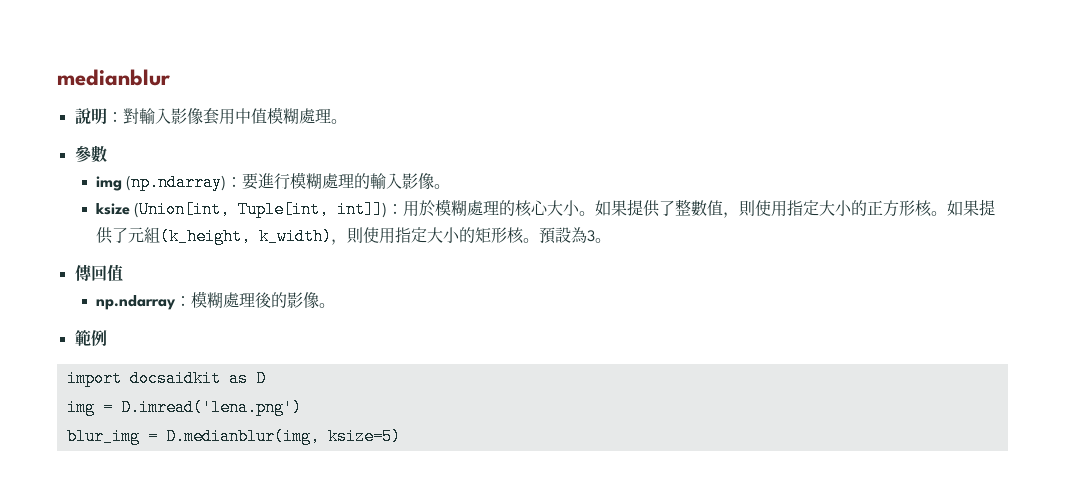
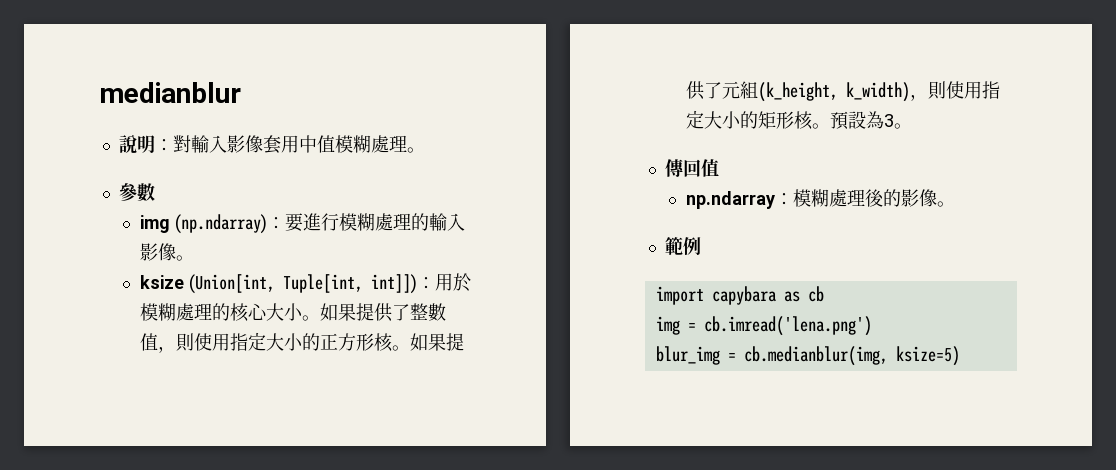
- import docsaidkit as D
+ import capybara as cb
- img = D.imread('lena.png')
+ img = cb.imread('lena.png')
- blur_img = D.medianblur(img, ksize=5)
+ blur_img = cb.medianblur(img, ksize=5)

